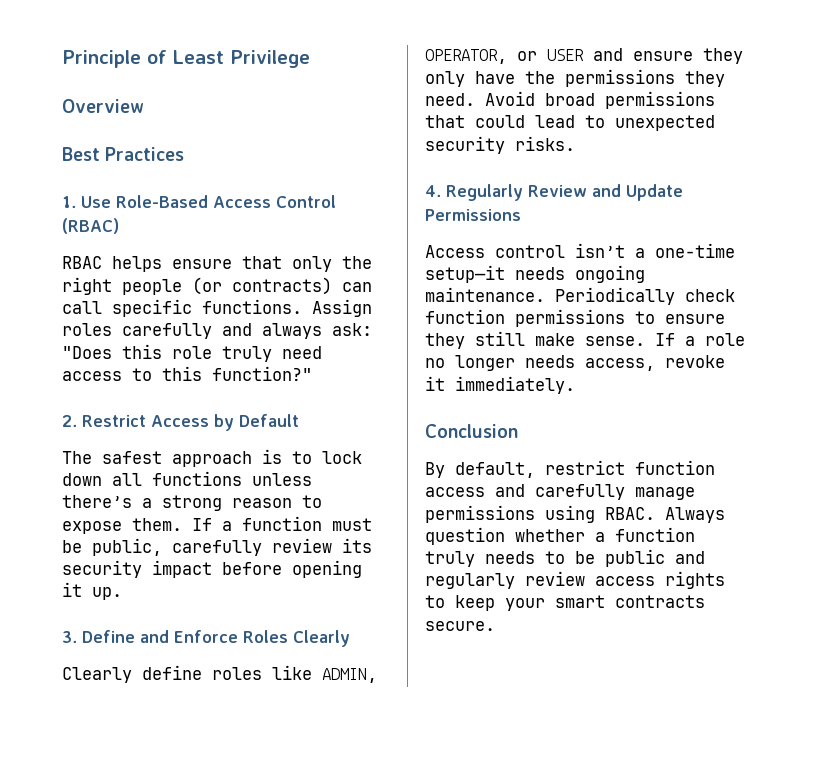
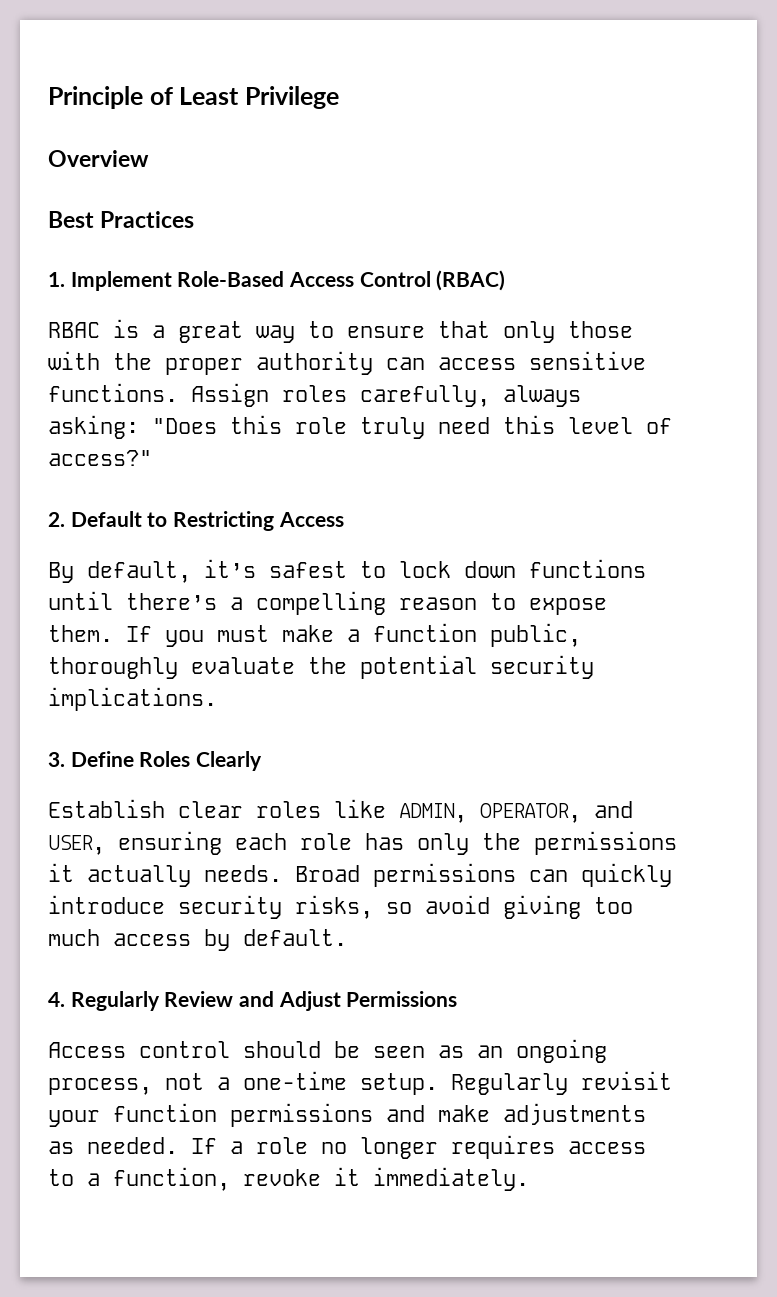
- 1. Use Role-Based Access Control (RBAC)
+ 1. Implement Role-Based Access Control (RBAC)
- RBAC helps ensure that only the right people (or contracts) can call specific functions. Assign roles carefully and always ask: "Does this role truly need access to this function?"
- 2. Restrict Access by Default
- The safest approach is to lock down all functions unless there’s a strong reason to expose them.
+ RBAC is a great way to ensure that only those with the proper authority can access sensitive functions. Assign roles carefully, always asking: "Does this role truly need this level of access?"
+ 2. Default to Restricting Access
+ By default, it’s safest to lock down functions until there’s a compelling reason to expose them.
- If a function must be public, carefully review its security impact before opening it up.
+ If you must make a function public, thoroughly evaluate the potential security implications.
- 3. Define and Enforce Roles Clearly
+ 3. Define Roles Clearly
- Clearly define roles like ADMIN, OPERATOR, or USER and ensure they only have the permissions they need. Avoid broad permissions that could lead to unexpected security risks.
+ Establish clear roles like ADMIN, OPERATOR, and USER, ensuring each role has only the permissions it actually needs. Broad permissions can quickly introduce security risks, so avoid giving too much access by default.
- 4. Regularly Review and Update Permissions
+ 4. Regularly Review and Adjust Permissions
- Access control isn’t a one-time setup—it needs ongoing maintenance. Periodically check function permissions to ensure they still make sense.
+ Access control should be seen as an ongoing process, not a one-time setup. Regularly revisit your function permissions and make adjustments as needed.
- If a role no longer needs access, revoke it immediately.
- Conclusion
- By default, restrict function access and carefully manage permissions using RBAC. Always question whether a function truly needs to be public and regularly review access rights to keep your smart contracts secure.
+ If a role no longer requires access to a function, revoke it immediately.

